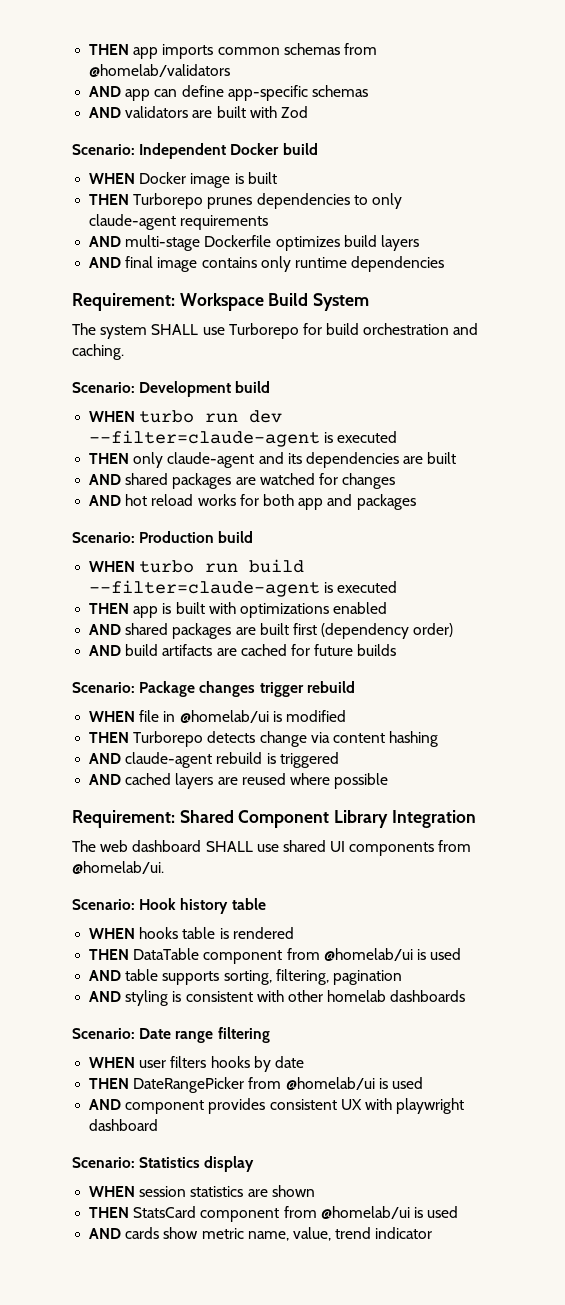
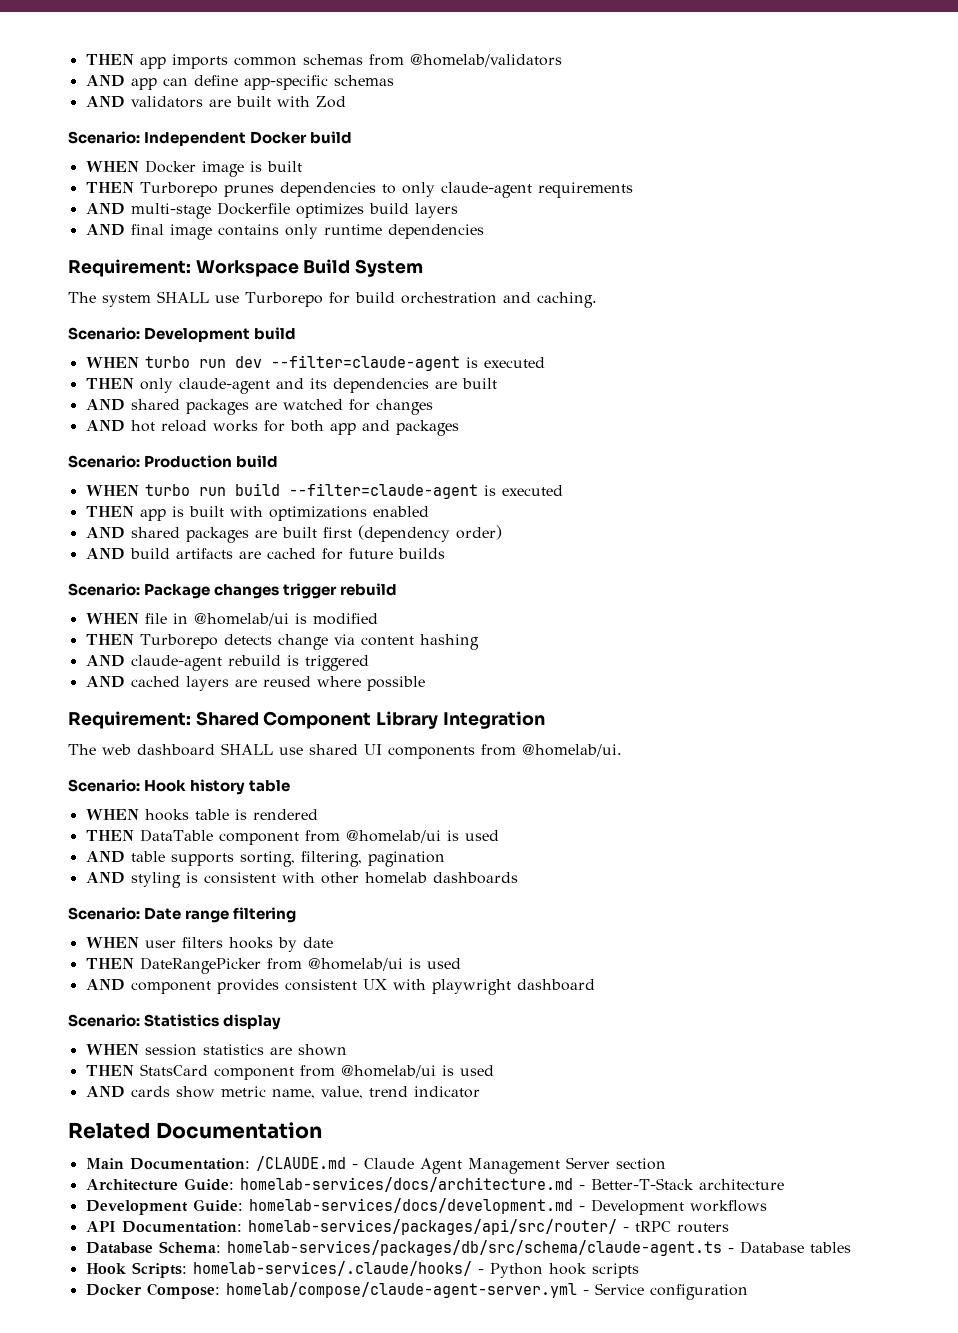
+ Related Documentation
+ Main Documentation: /CLAUDE.md - Claude Agent Management Server section
+ Architecture Guide: homelab-services/docs/architecture.md - Better-T-Stack architecture
+ Development Guide: homelab-services/docs/development.md - Development workflows
+ API Documentation: homelab-services/packages/api/src/router/ - tRPC routers
+ Database Schema: homelab-services/packages/db/src/schema/claude-agent.ts - Database tables
+ Hook Scripts: homelab-services/.claude/hooks/ - Python hook scripts
+ Docker Compose: homelab/compose/claude-agent-server.yml - Service configuration

